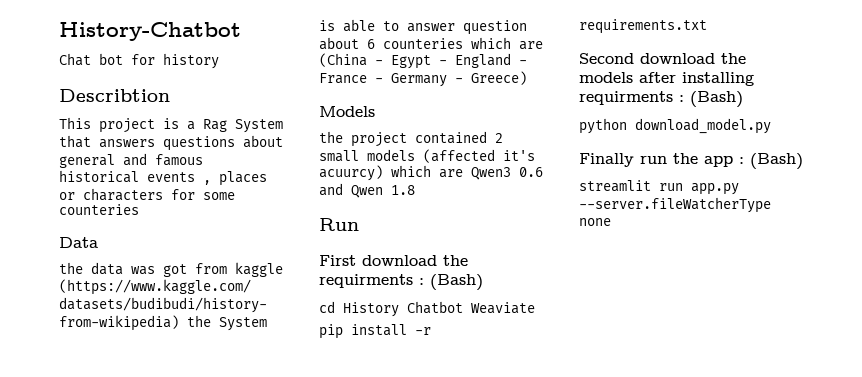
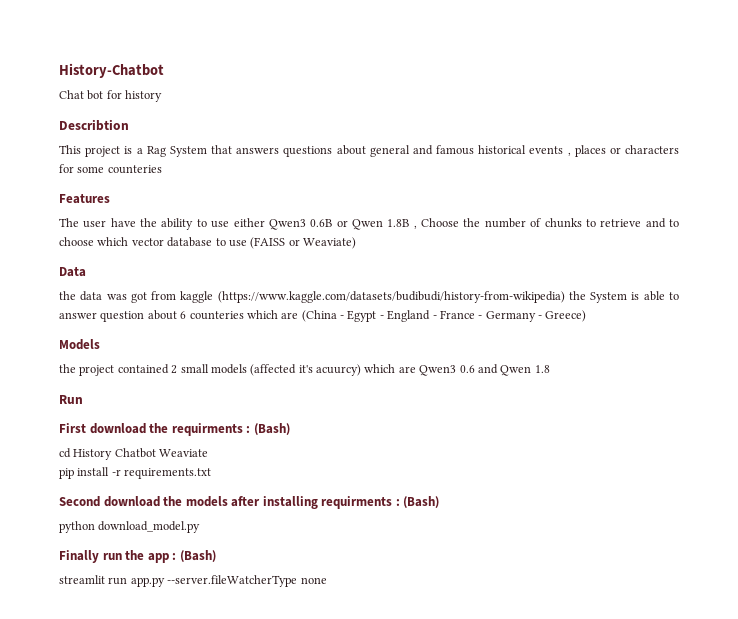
+ Features
+ The user have the ability to use either Qwen3 0.6B or Qwen 1.8B , Choose the number of chunks to retrieve and to choose which vector database to use (FAISS or Weaviate)

